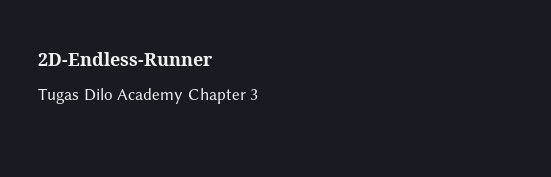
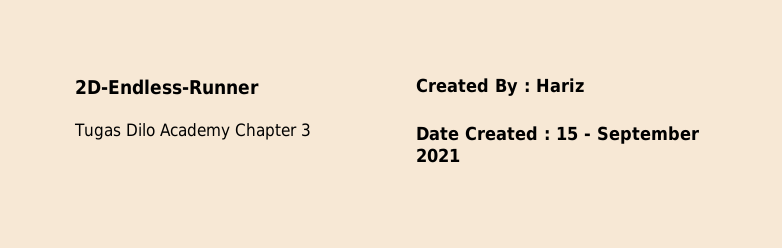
+ Created By : Hariz
+ Date Created : 15 - September 2021

